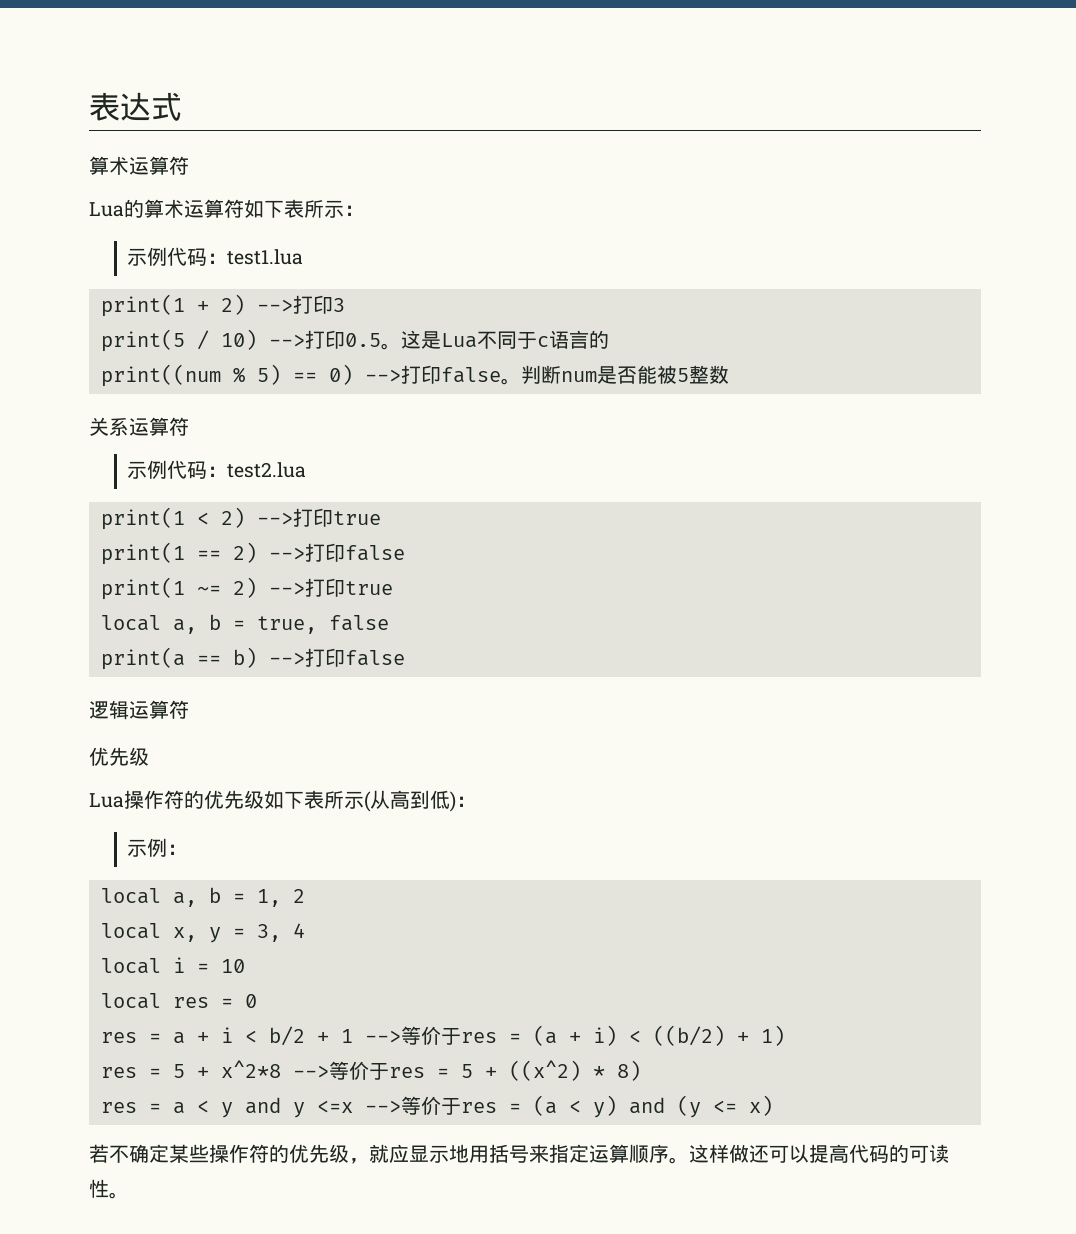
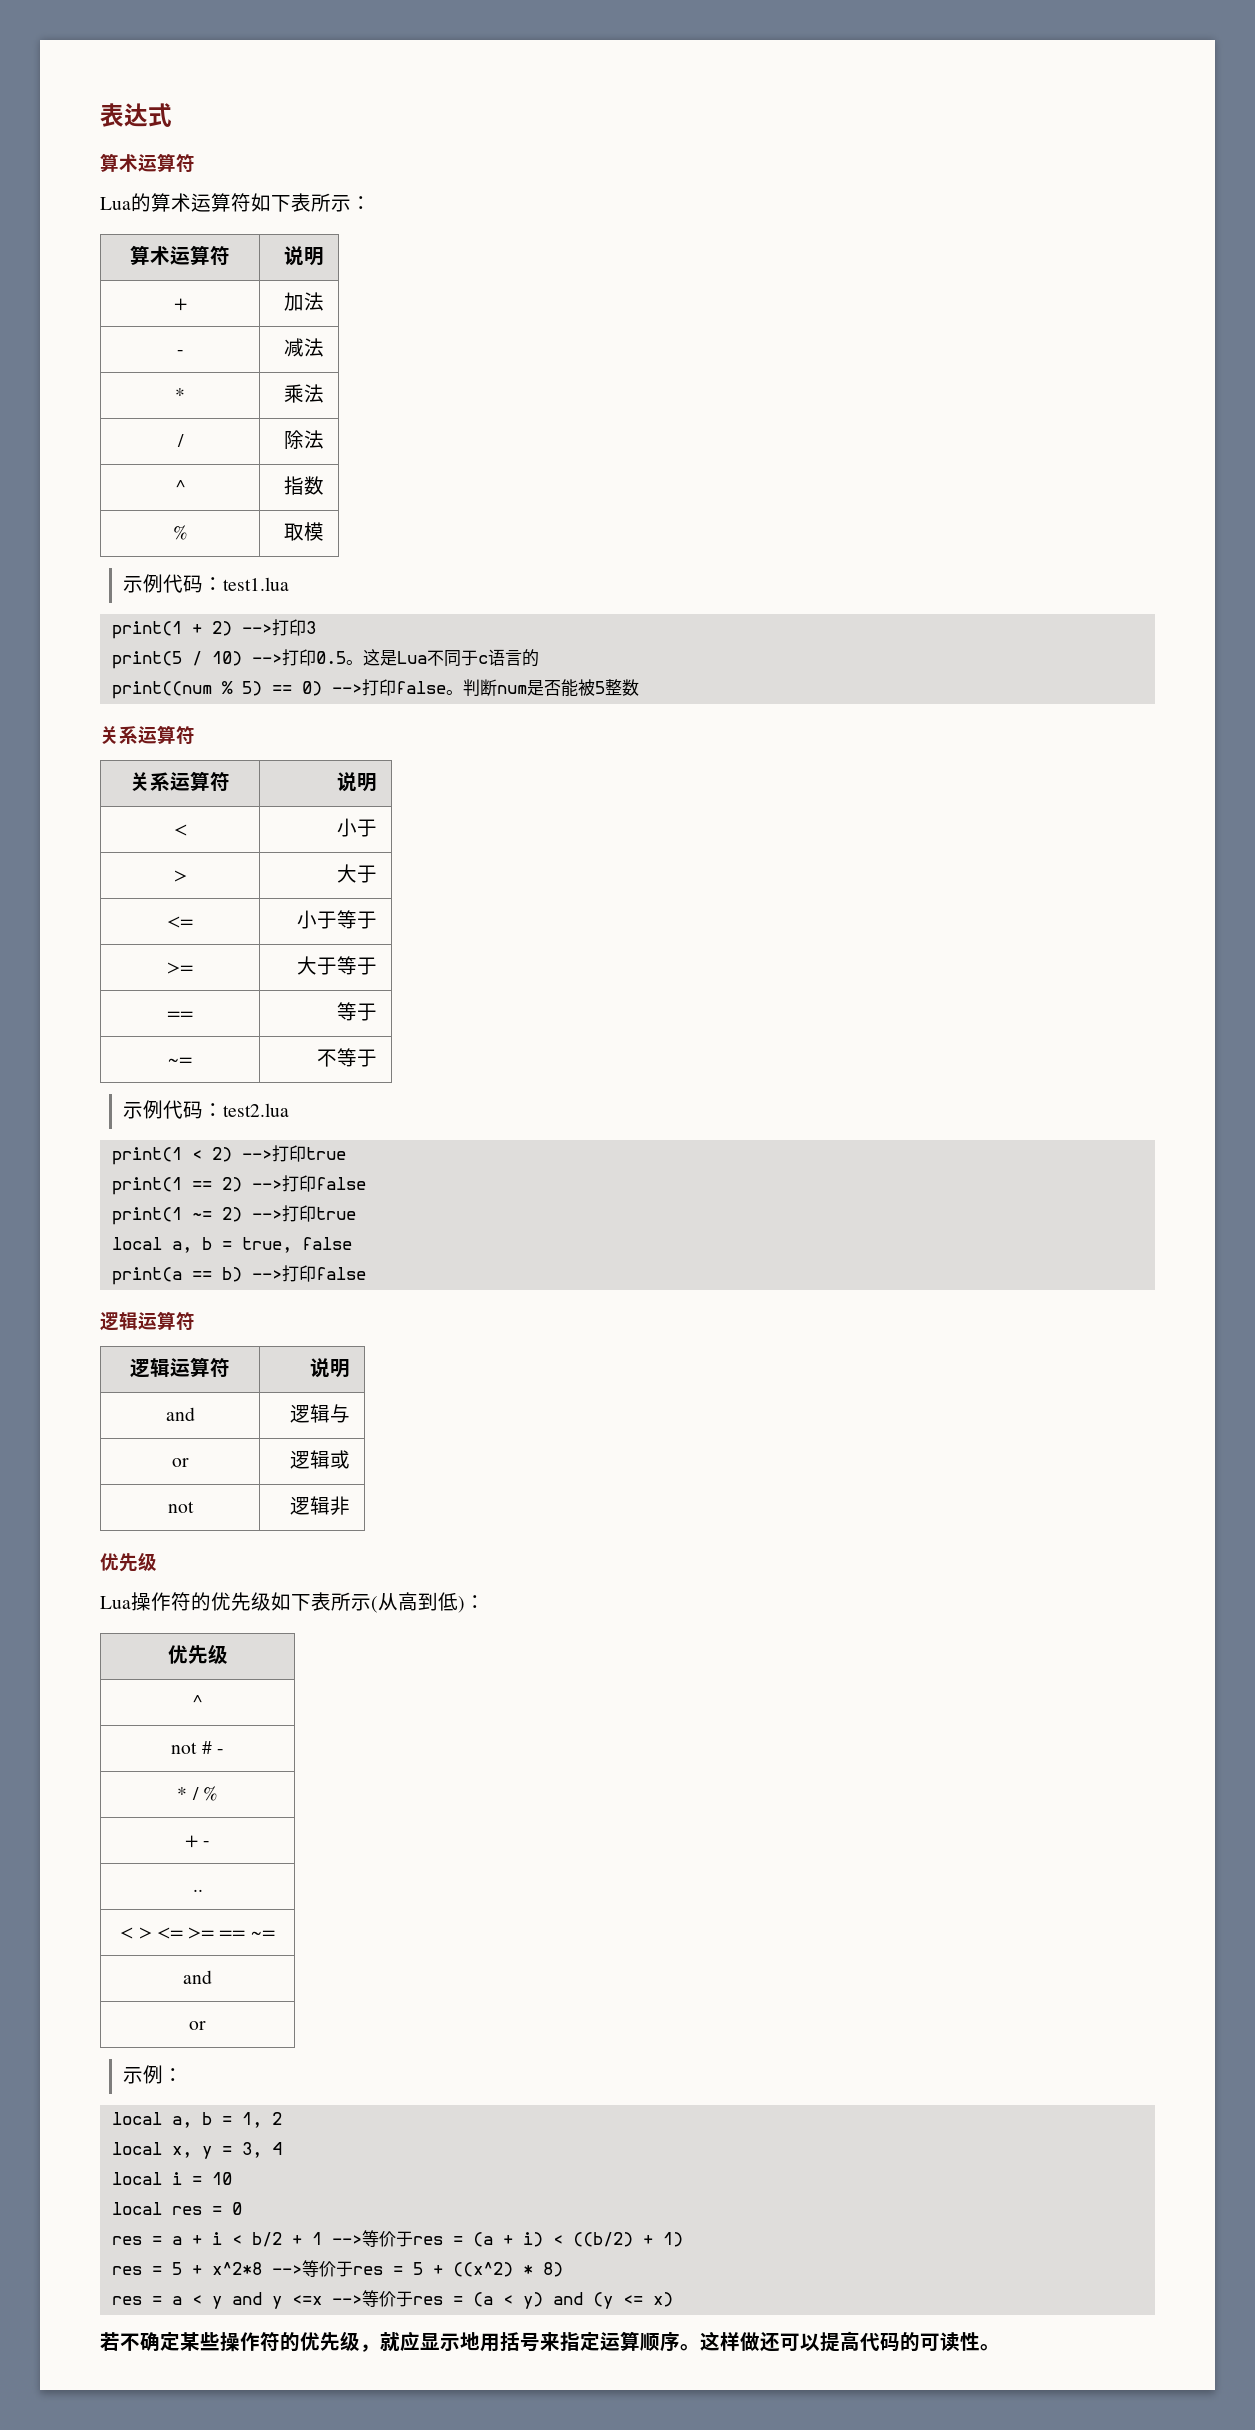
+ 算术运算符 | 说明
+ + | 加法
+ - | 减法
+ * | 乘法
+ / | 除法
+ ^ | 指数
+ % | 取模
+ 关系运算符 | 说明
+ < | 小于
+ > | 大于
+ <= | 小于等于
+ >= | 大于等于
+ == | 等于
+ ~= | 不等于
+ 逻辑运算符 | 说明
+ and | 逻辑与
+ or | 逻辑或
+ not | 逻辑非
  Lua操作符的优先级如下表所示(从高到低)：
+ 优先级
+ ^
+ not # -
+ * / %
+ + -
+ ..
+ < > <= >= == ~=
+ and
+ or

